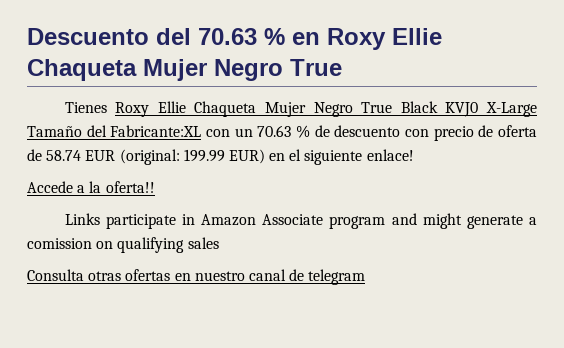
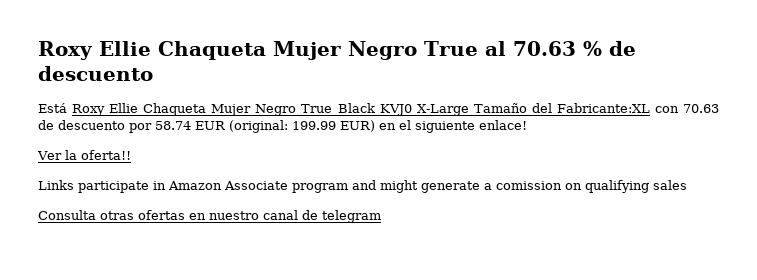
- Descuento del 70.63 % en Roxy Ellie Chaqueta Mujer Negro True
- Tienes Roxy Ellie Chaqueta Mujer Negro True Black KVJ0 X-Large Tamaño del Fabricante:XL con un 70.63 % de descuento con precio de oferta de 58.74 EUR (original: 199.99 EUR) en el siguiente enlace!
+ Roxy Ellie Chaqueta Mujer Negro True al 70.63 % de descuento
+ Está Roxy Ellie Chaqueta Mujer Negro True Black KVJ0 X-Large Tamaño del Fabricante:XL con 70.63 de descuento por 58.74 EUR (original: 199.99 EUR) en el siguiente enlace!
- Accede a la oferta!!
+ Ver la oferta!!

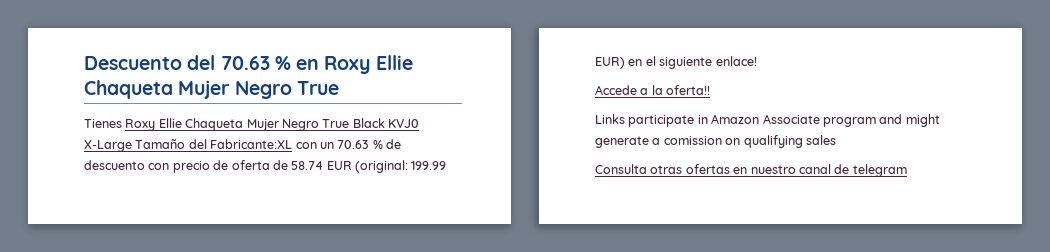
- Roxy Ellie Chaqueta Mujer Negro True al 70.63 % de descuento
- Está Roxy Ellie Chaqueta Mujer Negro True Black KVJ0 X-Large Tamaño del Fabricante:XL con 70.63 de descuento por 58.74 EUR (original: 199.99 EUR) en el siguiente enlace!
+ Descuento del 70.63 % en Roxy Ellie Chaqueta Mujer Negro True
+ Tienes Roxy Ellie Chaqueta Mujer Negro True Black KVJ0 X-Large Tamaño del Fabricante:XL con un 70.63 % de descuento con precio de oferta de 58.74 EUR (original: 199.99 EUR) en el siguiente enlace!
- Ver la oferta!!
+ Accede a la oferta!!

